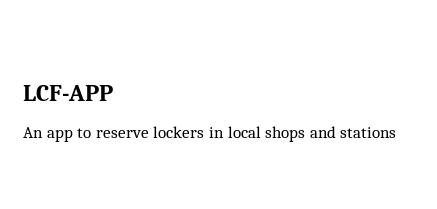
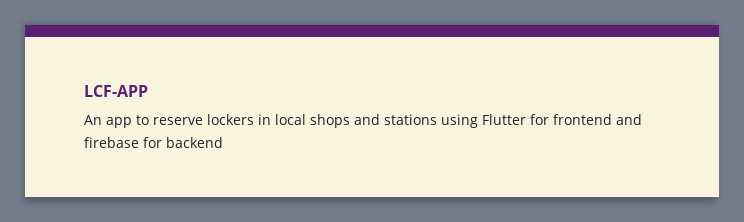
- An app to reserve lockers in local shops and stations
+ An app to reserve lockers in local shops and stations using Flutter for frontend and firebase for backend

